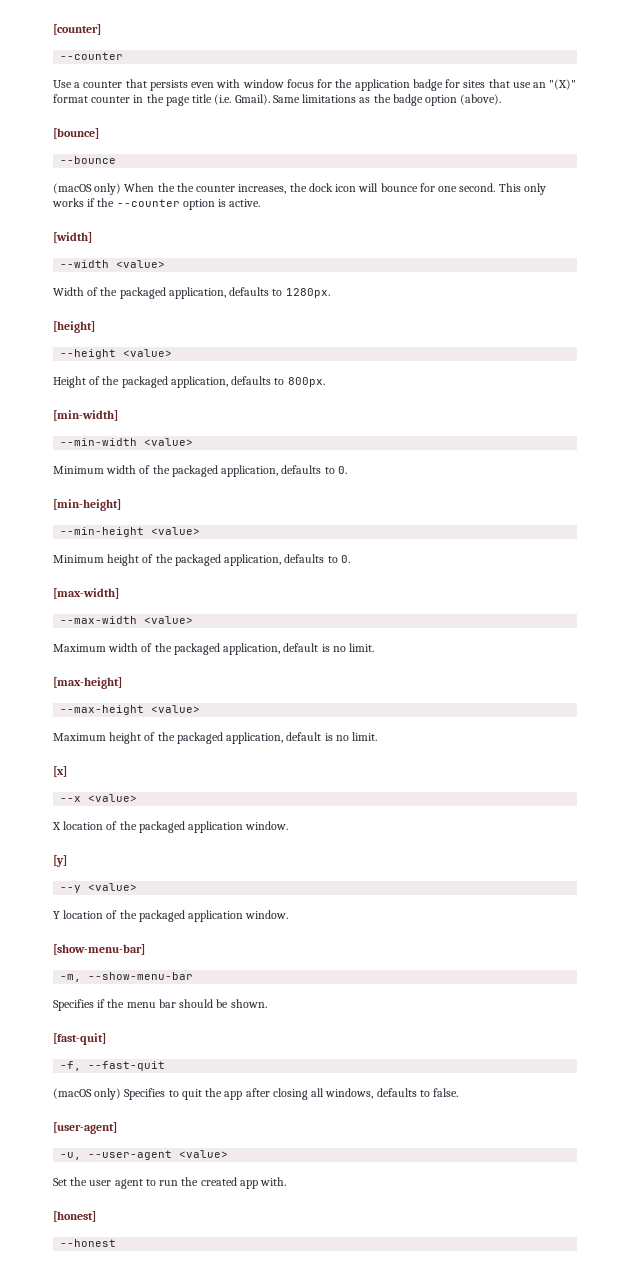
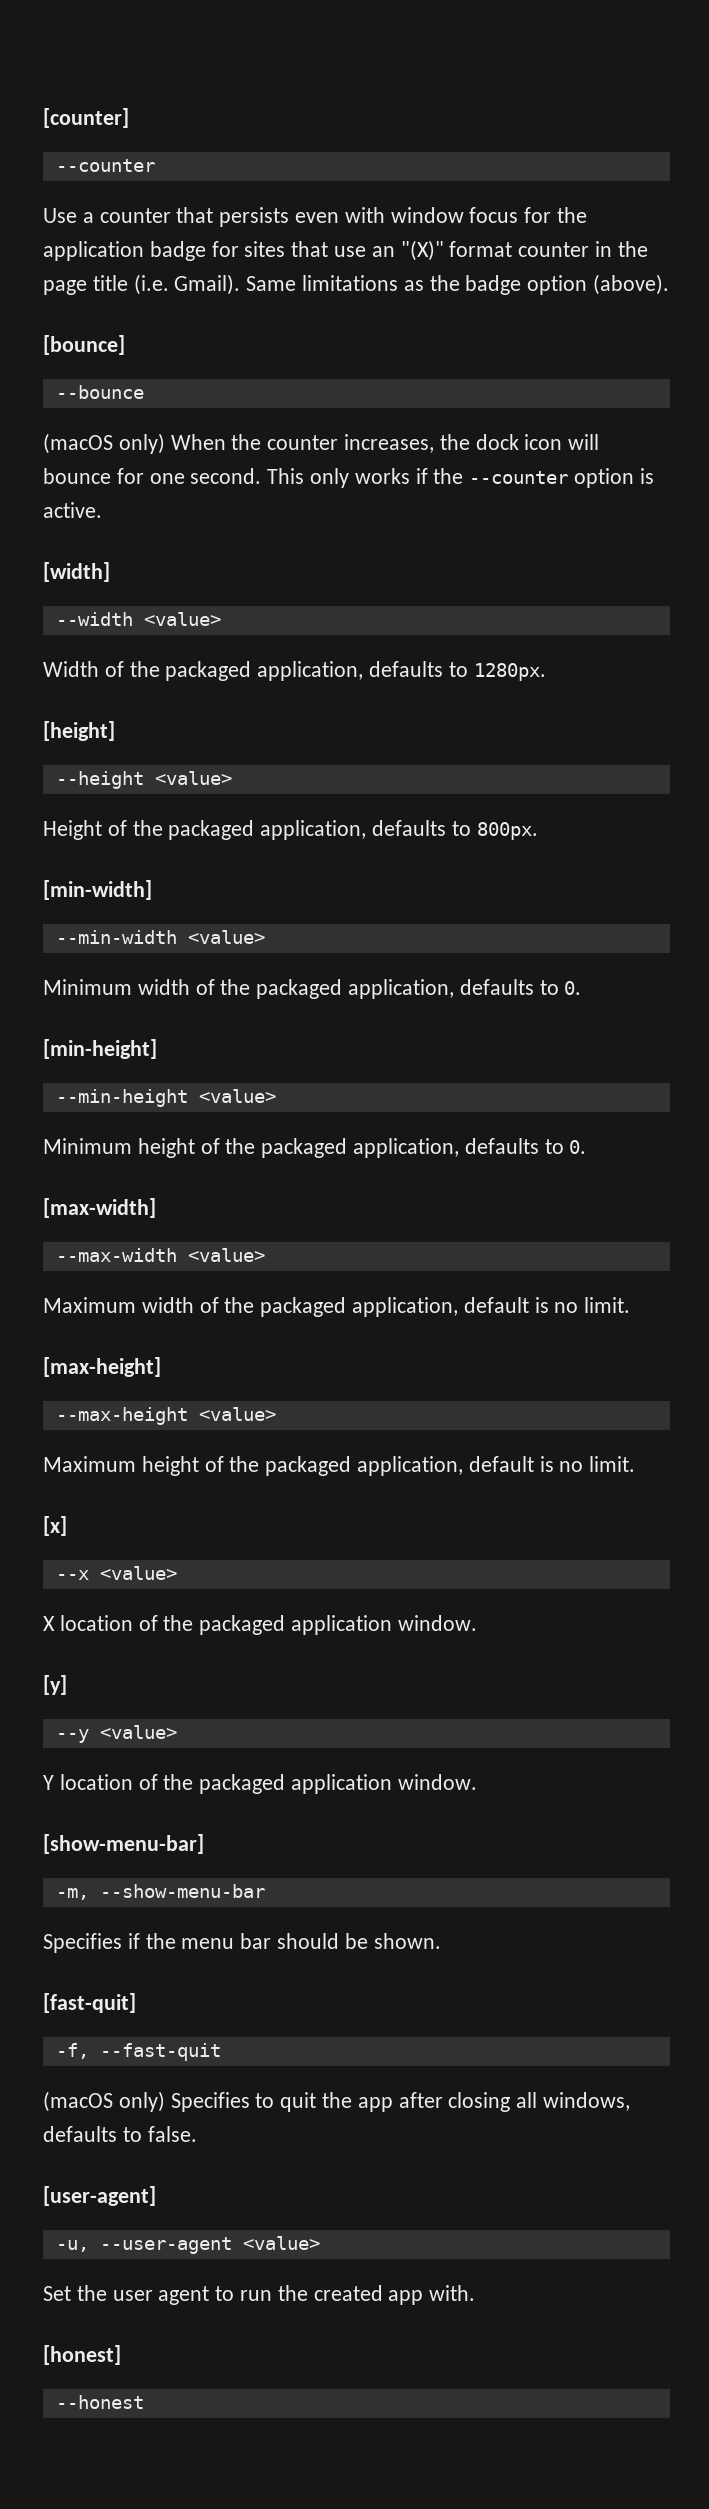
- (macOS only) When the the counter increases, the dock icon will bounce for one second.
+ (macOS only) When the counter increases, the dock icon will bounce for one second.

